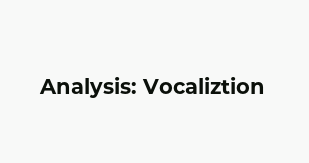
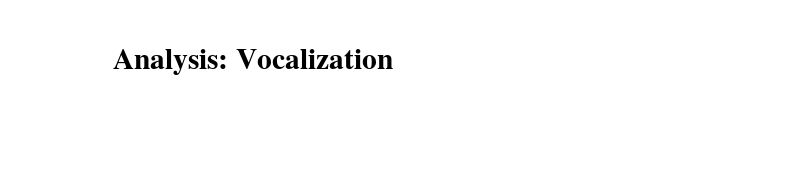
- Analysis: Vocaliztion
+ Analysis: Vocalization

